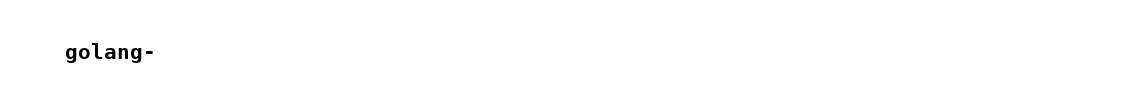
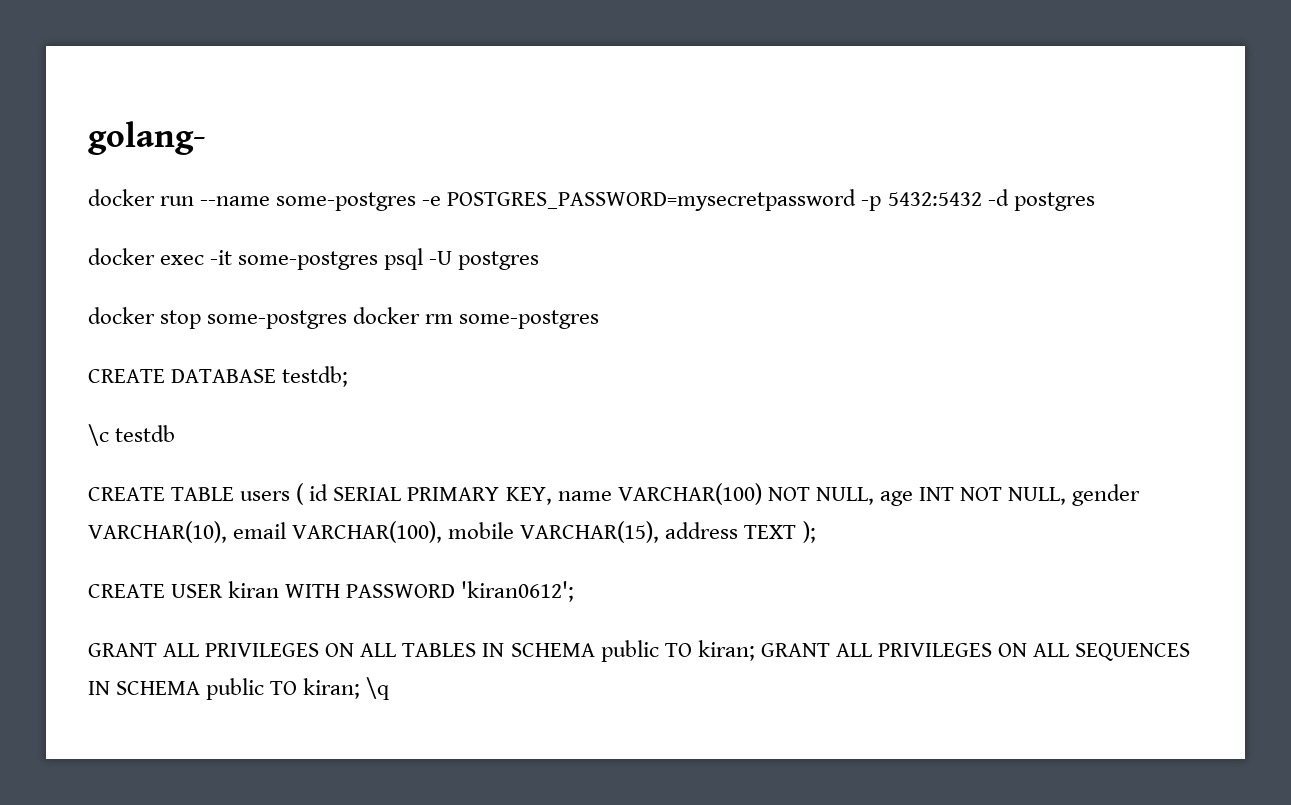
+ docker run --name some-postgres -e POSTGRES_PASSWORD=mysecretpassword -p 5432:5432 -d postgres
+ docker exec -it some-postgres psql -U postgres
+ docker stop some-postgres docker rm some-postgres
+ CREATE DATABASE testdb;
+ \c testdb
+ CREATE TABLE users ( id SERIAL PRIMARY KEY, name VARCHAR(100) NOT NULL, age INT NOT NULL, gender VARCHAR(10), email VARCHAR(100), mobile VARCHAR(15), address TEXT );
+ CREATE USER kiran WITH PASSWORD 'kiran0612';
+ GRANT ALL PRIVILEGES ON ALL TABLES IN SCHEMA public TO kiran; GRANT ALL PRIVILEGES ON ALL SEQUENCES IN SCHEMA public TO kiran; \q

